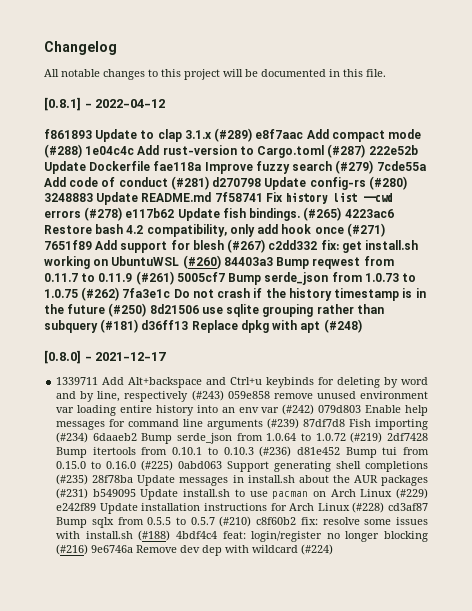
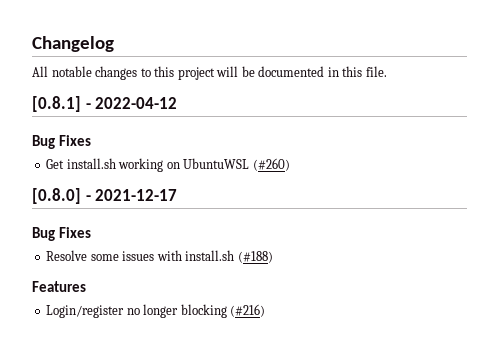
  [0.8.1] - 2022-04-12
- f861893 Update to clap 3.1.x (#289) e8f7aac Add compact mode (#288) 1e04c4c Add rust-version to Cargo.toml (#287) 222e52b Update Dockerfile fae118a Improve fuzzy search (#279) 7cde55a Add code of conduct (#281) d270798 Update config-rs (#280) 3248883 Update README.md 7f58741 Fix history list --cwd errors (#278) e117b62 Update fish bindings. (#265) 4223ac6 Restore bash 4.2 compatibility, only add hook once (#271) 7651f89 Add support for blesh (#267) c2dd332 fix: get install.sh working on UbuntuWSL (#260) 84403a3 Bump reqwest from 0.11.7 to 0.11.9 (#261) 5005cf7 Bump serde_json from 1.0.73 to 1.0.75 (#262) 7fa3e1c Do not crash if the history timestamp is in the future (#250) 8d21506 use sqlite grouping rather than subquery (#181) d36ff13 Replace dpkg with apt (#248)
+ Bug Fixes
+ Get install.sh working on UbuntuWSL (#260)
  [0.8.0] - 2021-12-17
- 1339711 Add Alt+backspace and Ctrl+u keybinds for deleting by word and by line, respectively (#243) 059e858 remove unused environment var loading entire history into an env var (#242) 079d803 Enable help messages for command line arguments (#239) 87df7d8 Fish importing (#234) 6daaeb2 Bump serde_json from 1.0.64 to 1.0.72 (#219) 2df7428 Bump itertools from 0.10.1 to 0.10.3 (#236) d81e452 Bump tui from 0.15.0 to 0.16.0 (#225) 0abd063 Support generating shell completions (#235) 28f78ba Update messages in install.sh about the AUR packages (#231) b549095 Update install.sh to use pacman on Arch Linux (#229) e242f89 Update installation instructions for Arch Linux (#228) cd3af87 Bump sqlx from 0.5.5 to 0.5.7 (#210) c8f60b2 fix: resolve some issues with install.sh (#188) 4bdf4c4 feat: login/register no longer blocking (#216) 9e6746a Remove dev dep with wildcard (#224)
+ Bug Fixes
+ Resolve some issues with install.sh (#188)
+ Features
+ Login/register no longer blocking (#216)

